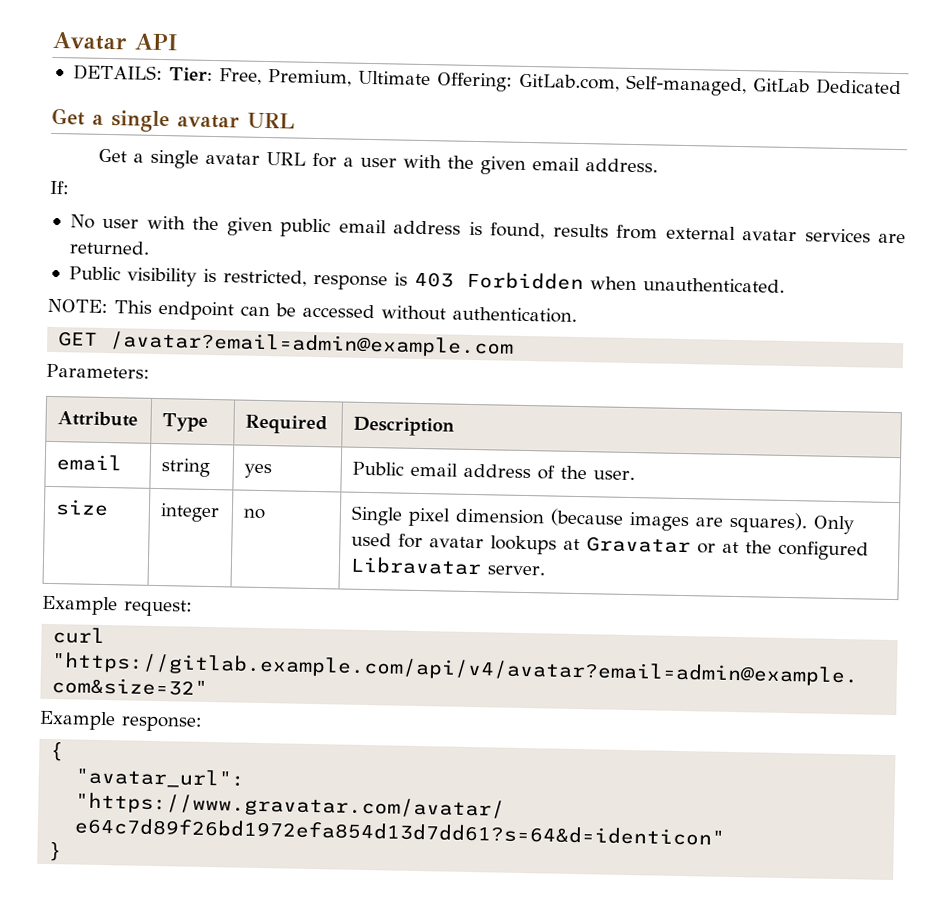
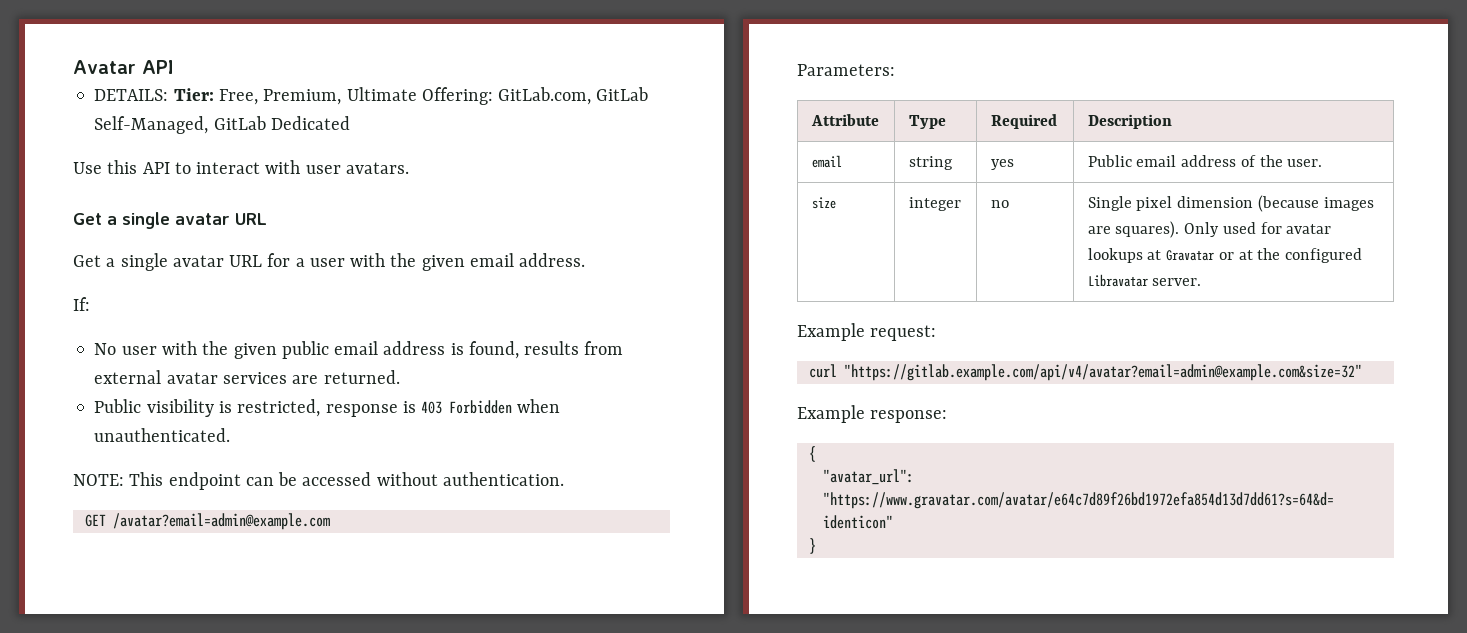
- DETAILS: Tier: Free, Premium, Ultimate Offering: GitLab.com, Self-managed, GitLab Dedicated
+ DETAILS: Tier: Free, Premium, Ultimate Offering: GitLab.com, GitLab Self-Managed, GitLab Dedicated
+ Use this API to interact with user avatars.

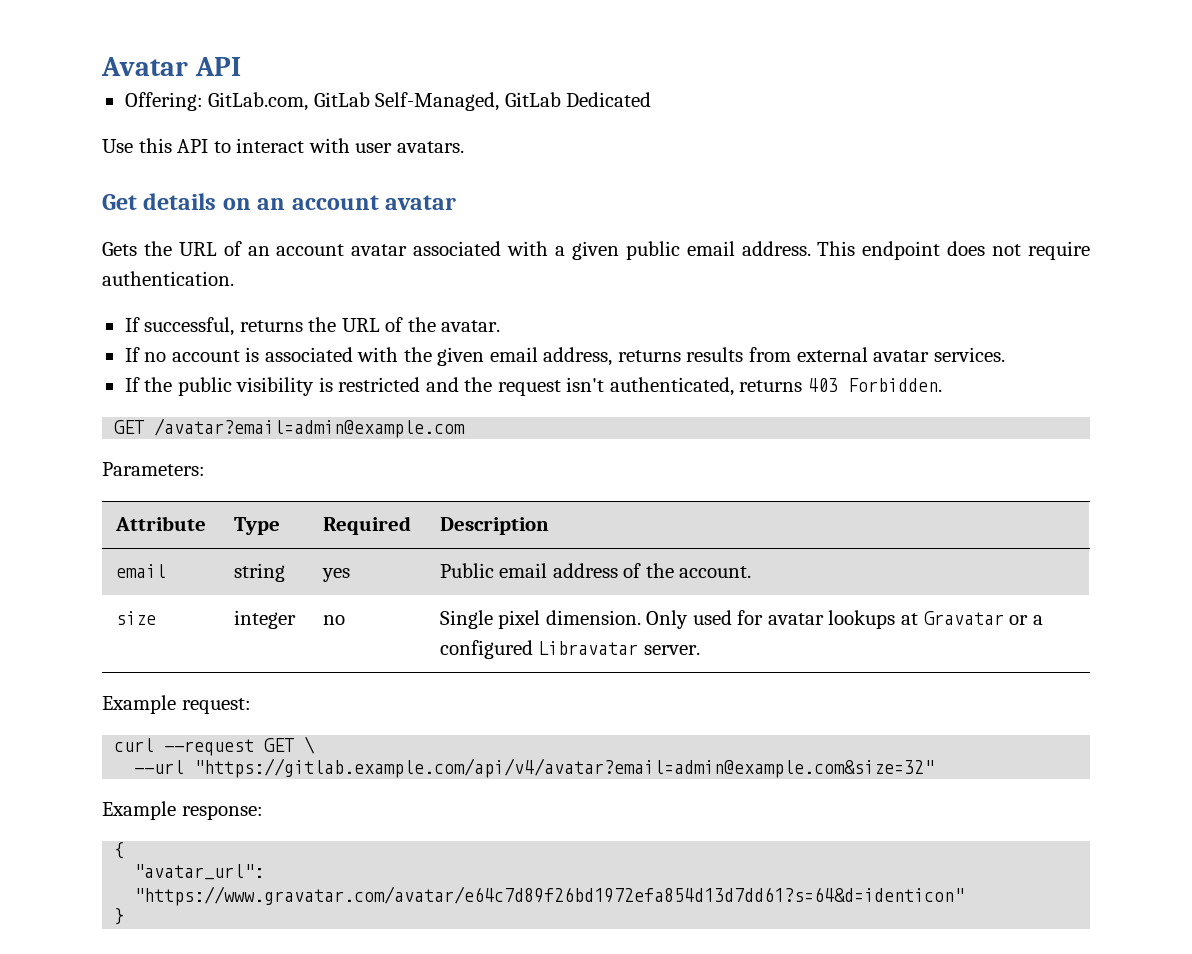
- DETAILS: Tier: Free, Premium, Ultimate Offering: GitLab.com, GitLab Self-Managed, GitLab Dedicated
+ Offering: GitLab.com, GitLab Self-Managed, GitLab Dedicated
  Use this API to interact with user avatars.
- Get a single avatar URL
- Get a single avatar URL for a user with the given email address.
- If:
- No user with the given public email address is found, results from external avatar services are returned.
- Public visibility is restricted, response is 403 Forbidden when unauthenticated.
- NOTE: This endpoint can be accessed without authentication.
+ Get details on an account avatar
+ Gets the URL of an account avatar associated with a given public email address. This endpoint does not require authentication.
+ If successful, returns the URL of the avatar.
+ If no account is associated with the given email address, returns results from external avatar services.
+ If the public visibility is restricted and the request isn't authenticated, returns 403 Forbidden.
- email | string | yes | Public email address of the user.
+ email | string | yes | Public email address of the account.
- size | integer | no | Single pixel dimension (because images are squares). Only used for avatar lookups at Gravatar or at the configured Libravatar server.
+ size | integer | no | Single pixel dimension. Only used for avatar lookups at Gravatar or a configured Libravatar server.
- curl "https://gitlab.example.com/api/v4/avatar?email=admin@example.com&size=32"
+ curl --request GET \
+ --url "https://gitlab.example.com/api/v4/avatar?email=admin@example.com&size=32"

